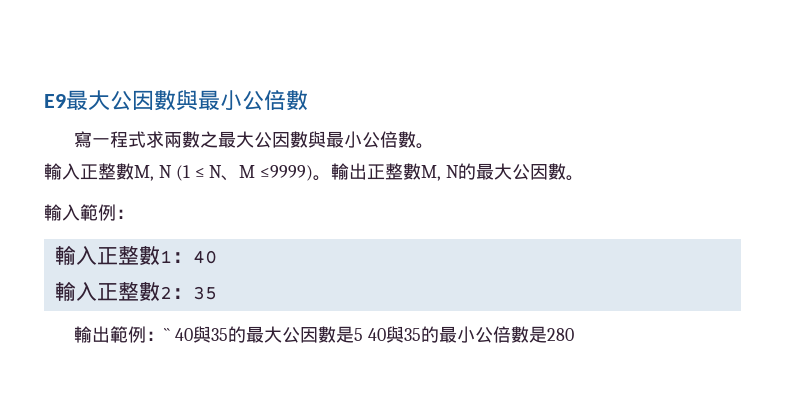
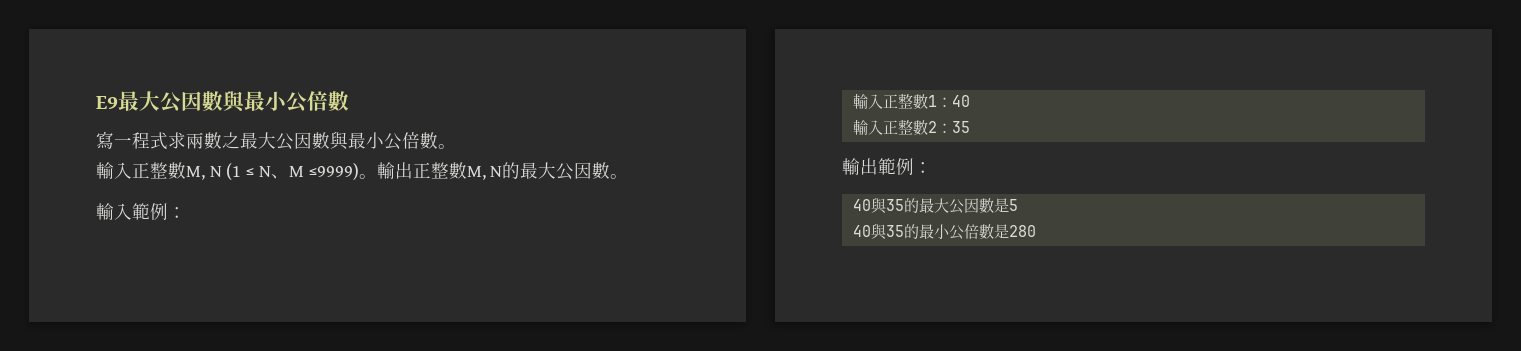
- 輸出範例：`` 40與35的最大公因數是5 40與35的最小公倍數是280
+ 輸出範例：
+ 40與35的最大公因數是5
+ 40與35的最小公倍數是280

